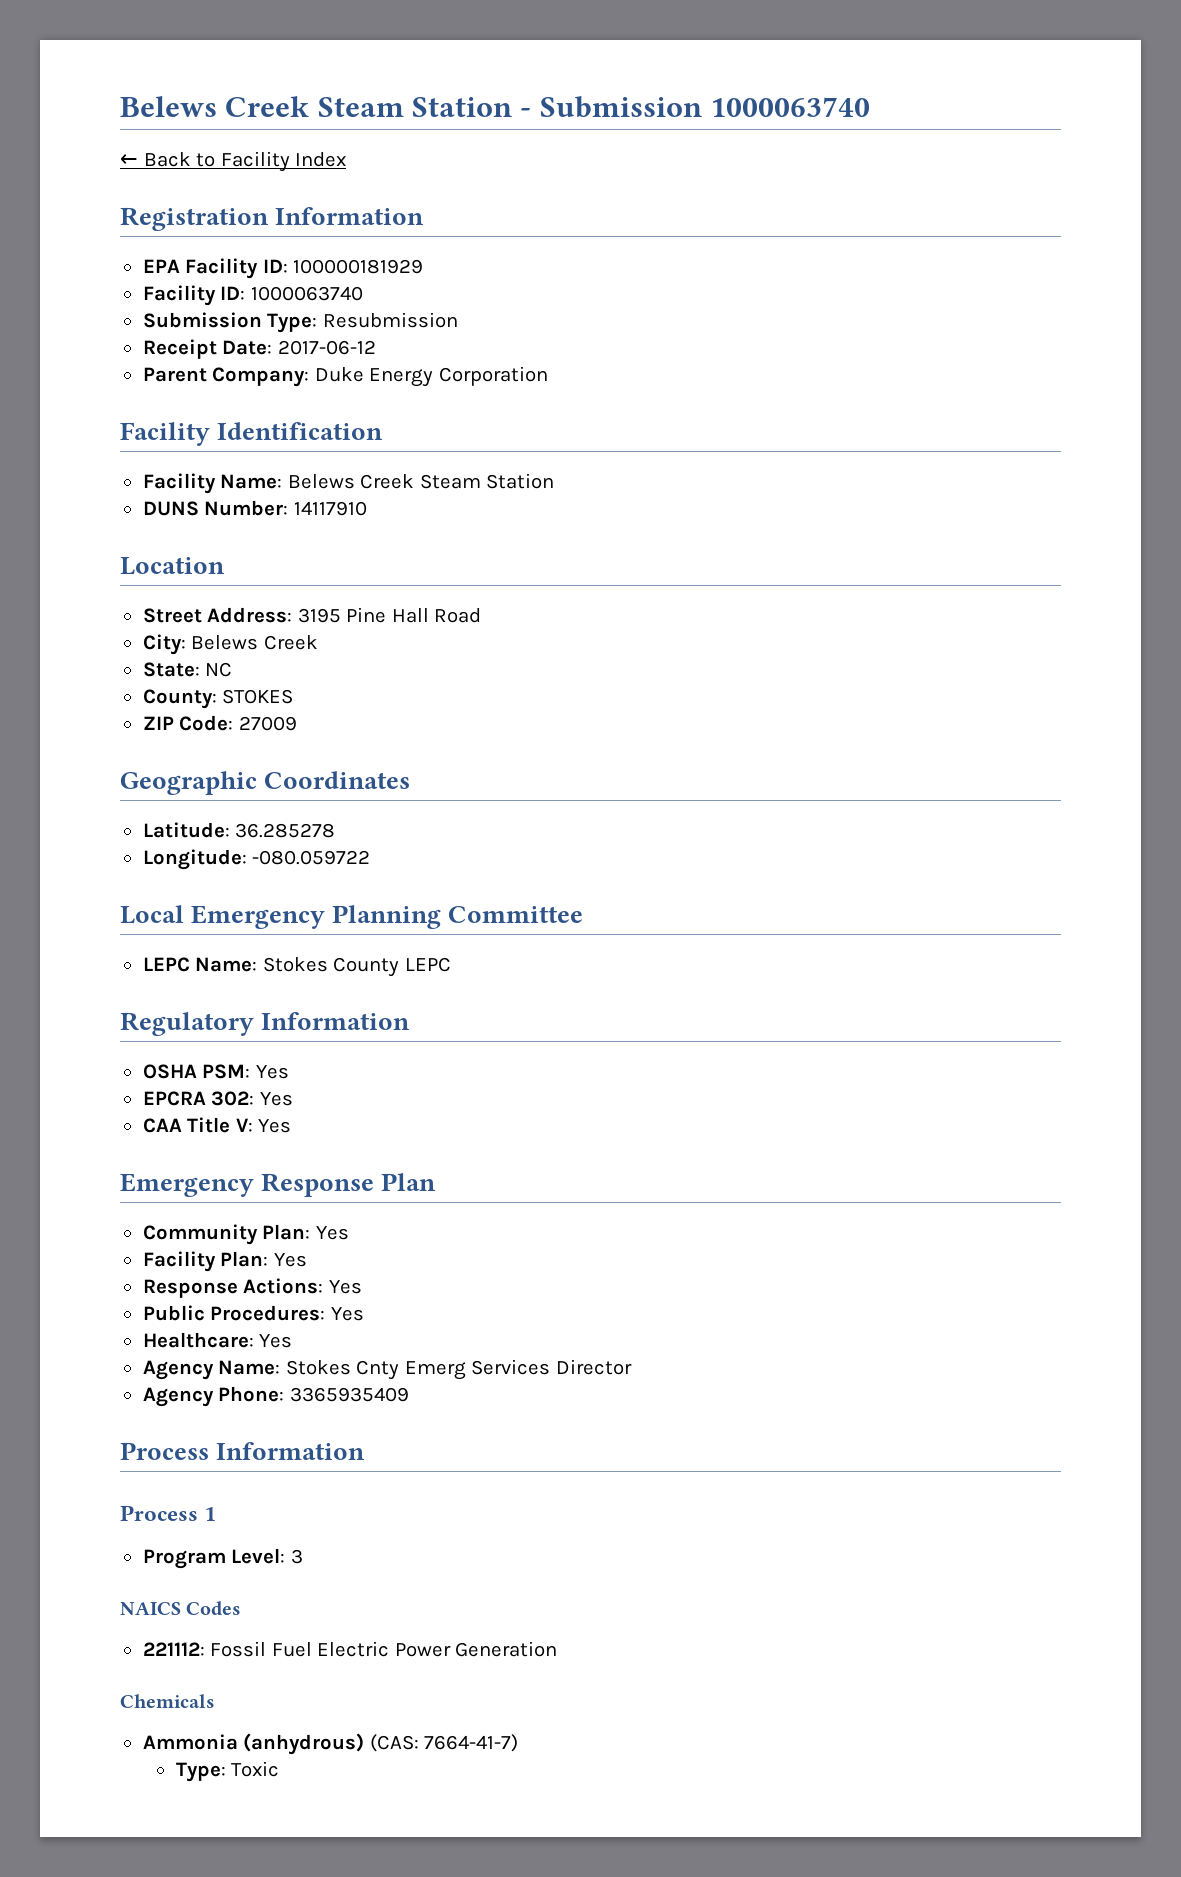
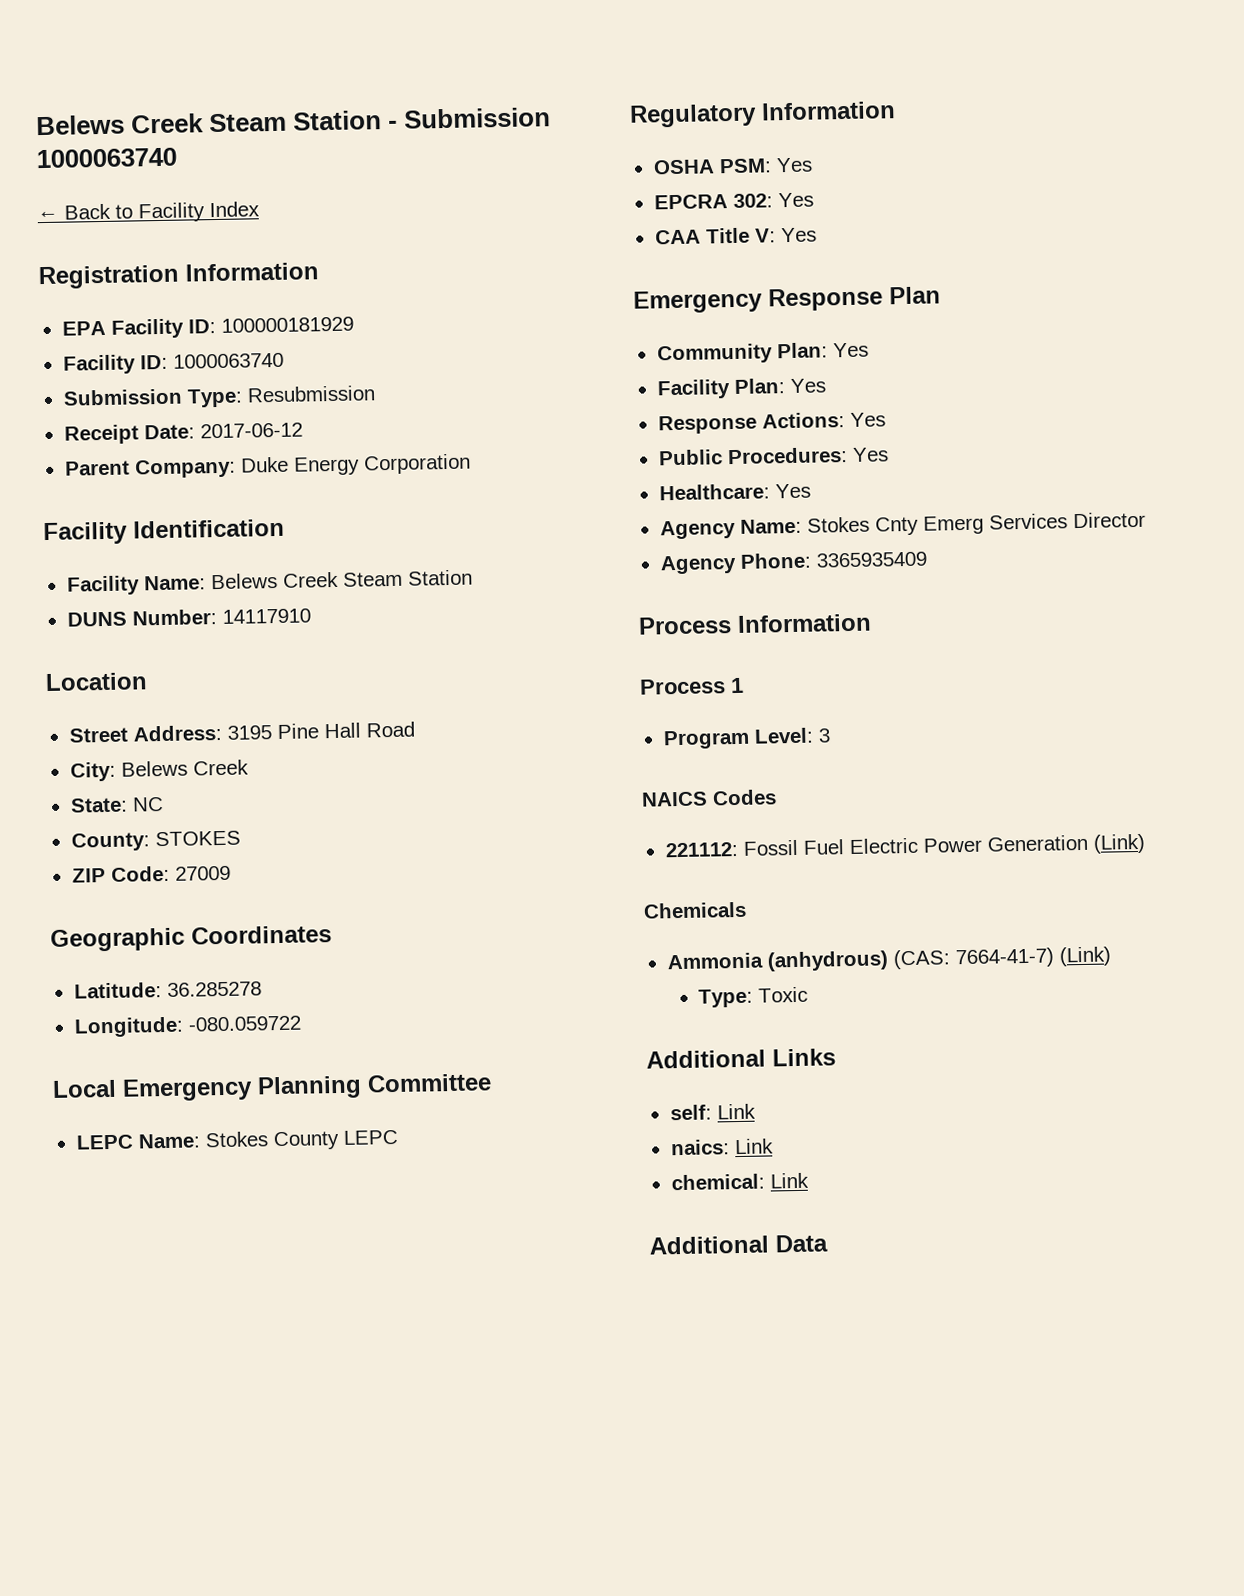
- 221112: Fossil Fuel Electric Power Generation
+ 221112: Fossil Fuel Electric Power Generation (Link)
- Ammonia (anhydrous) (CAS: 7664-41-7)
+ Ammonia (anhydrous) (CAS: 7664-41-7) (Link)
+ Additional Links
+ self: Link
+ naics: Link
+ chemical: Link
+ Additional Data

